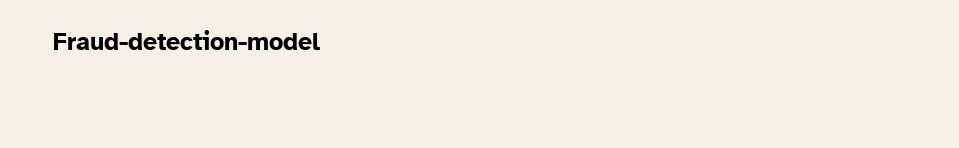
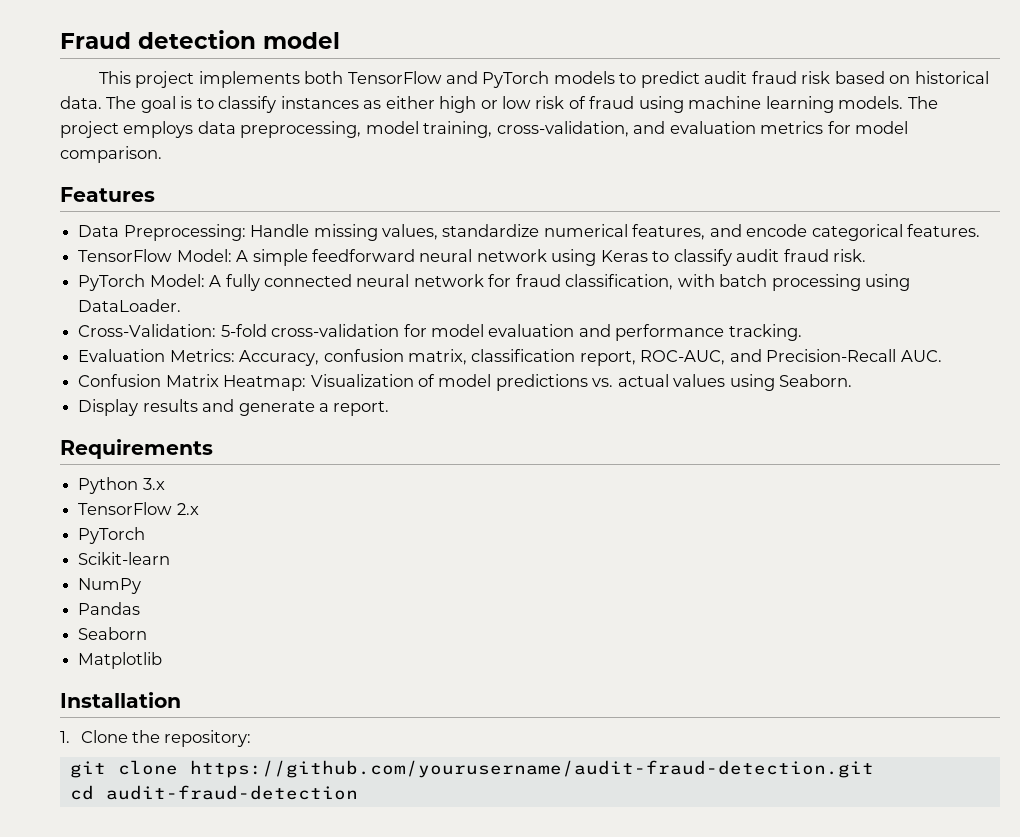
- Fraud-detection-model
+ Fraud detection model
+ This project implements both TensorFlow and PyTorch models to predict audit fraud risk based on historical data. The goal is to classify instances as either high or low risk of fraud using machine learning models. The project employs data preprocessing, model training, cross-validation, and evaluation metrics for model comparison.
+ Features
+ Data Preprocessing: Handle missing values, standardize numerical features, and encode categorical features.
+ TensorFlow Model: A simple feedforward neural network using Keras to classify audit fraud risk.
+ PyTorch Model: A fully connected neural network for fraud classification, with batch processing using DataLoader.
+ Cross-Validation: 5-fold cross-validation for model evaluation and performance tracking.
+ Evaluation Metrics: Accuracy, confusion matrix, classification report, ROC-AUC, and Precision-Recall AUC.
+ Confusion Matrix Heatmap: Visualization of model predictions vs. actual values using Seaborn.
+ Display results and generate a report.
+ Requirements
+ Python 3.x
+ TensorFlow 2.x
+ PyTorch
+ Scikit-learn
+ NumPy
+ Pandas
+ Seaborn
+ Matplotlib
+ Installation
+ 1. Clone the repository:
+ git clone https://github.com/yourusername/audit-fraud-detection.git
+ cd audit-fraud-detection

